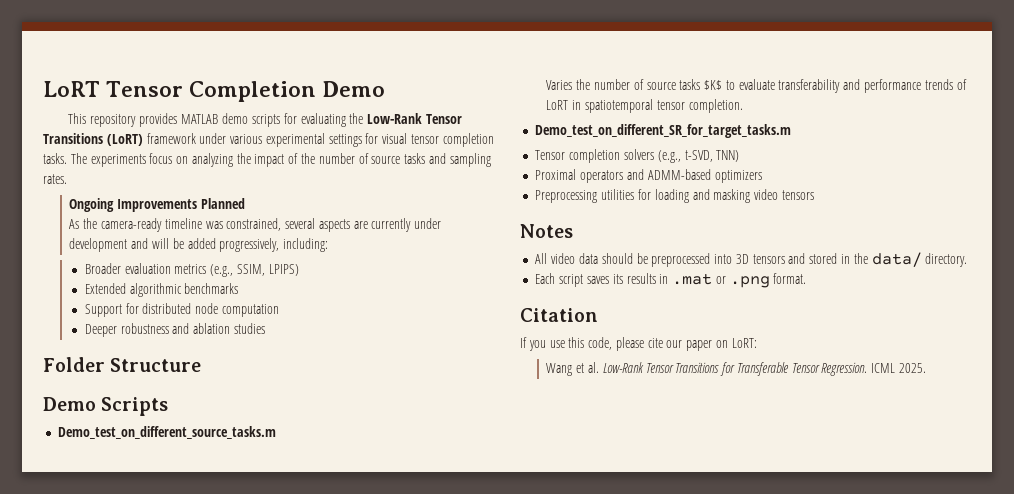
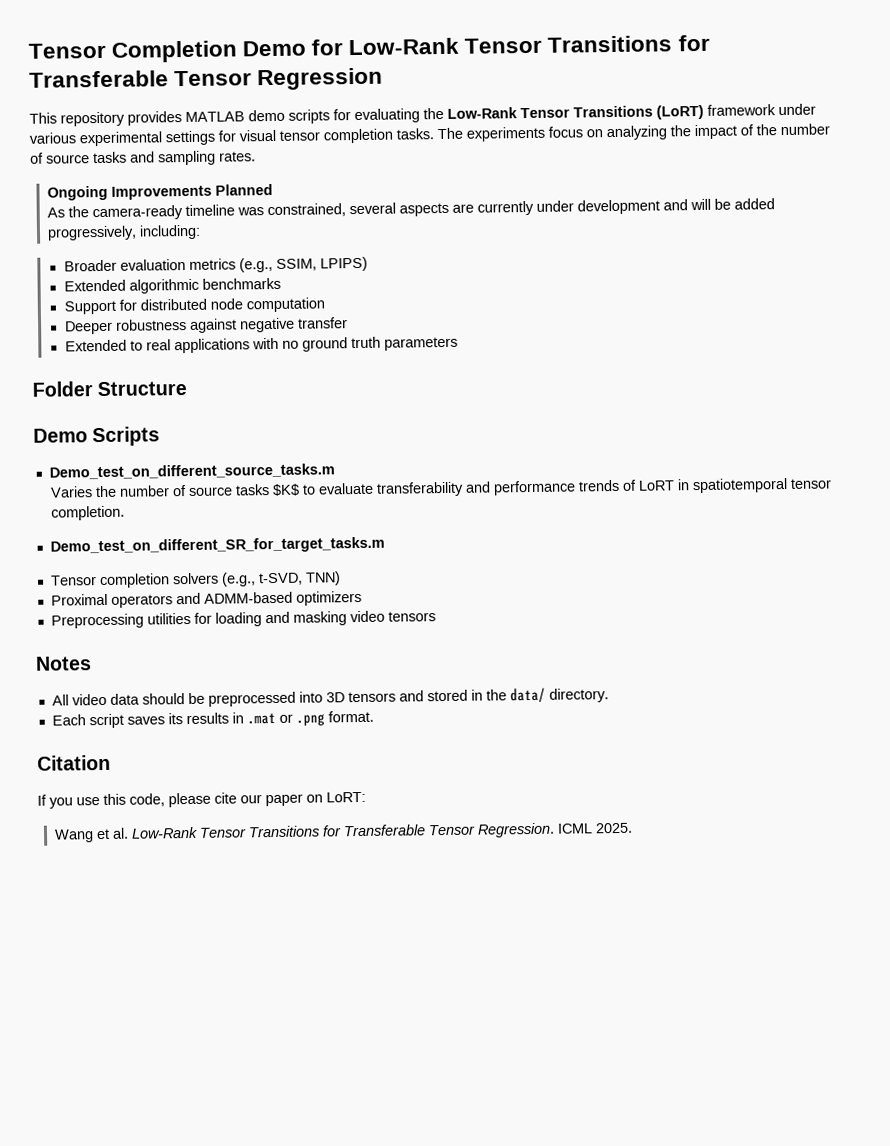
- LoRT Tensor Completion Demo
+ Tensor Completion Demo for Low-Rank Tensor Transitions for Transferable Tensor Regression
- Deeper robustness and ablation studies
+ Deeper robustness against negative transfer
+ Extended to real applications with no ground truth parameters

